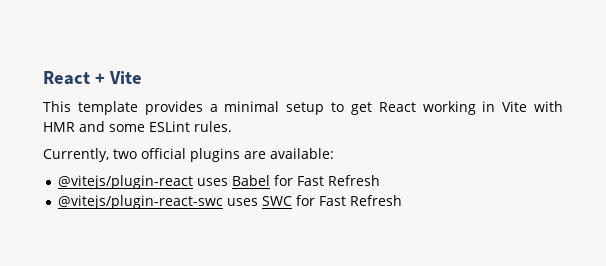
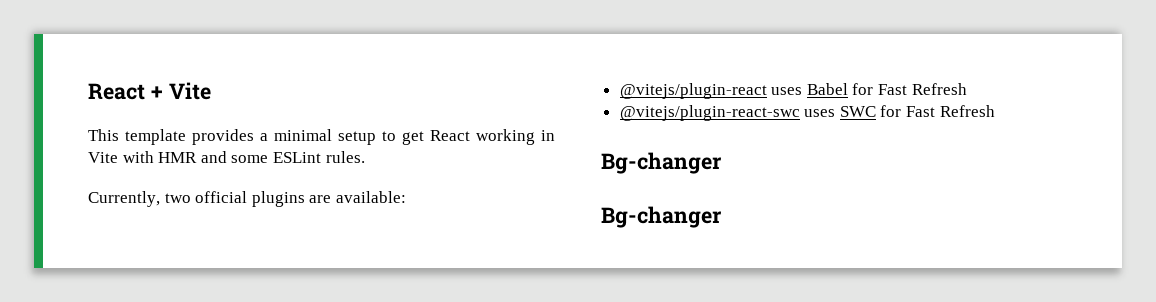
  @vitejs/plugin-react-swc uses SWC for Fast Refresh
+ Bg-changer
+ Bg-changer

